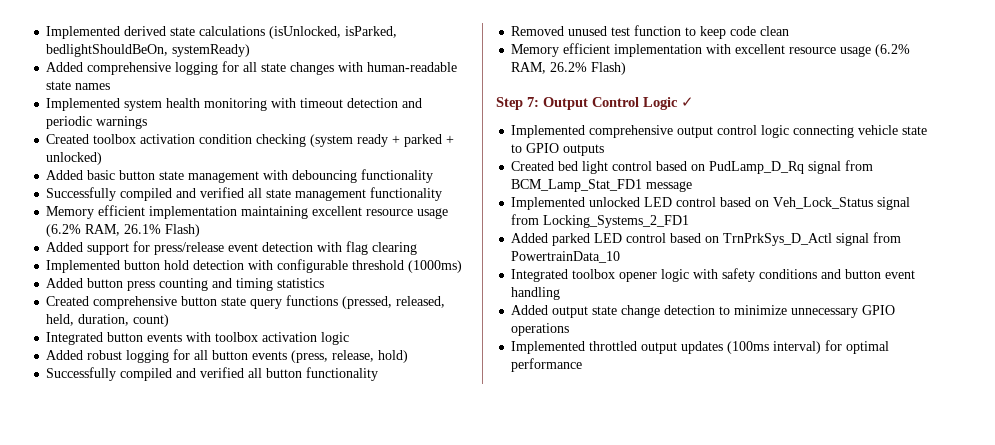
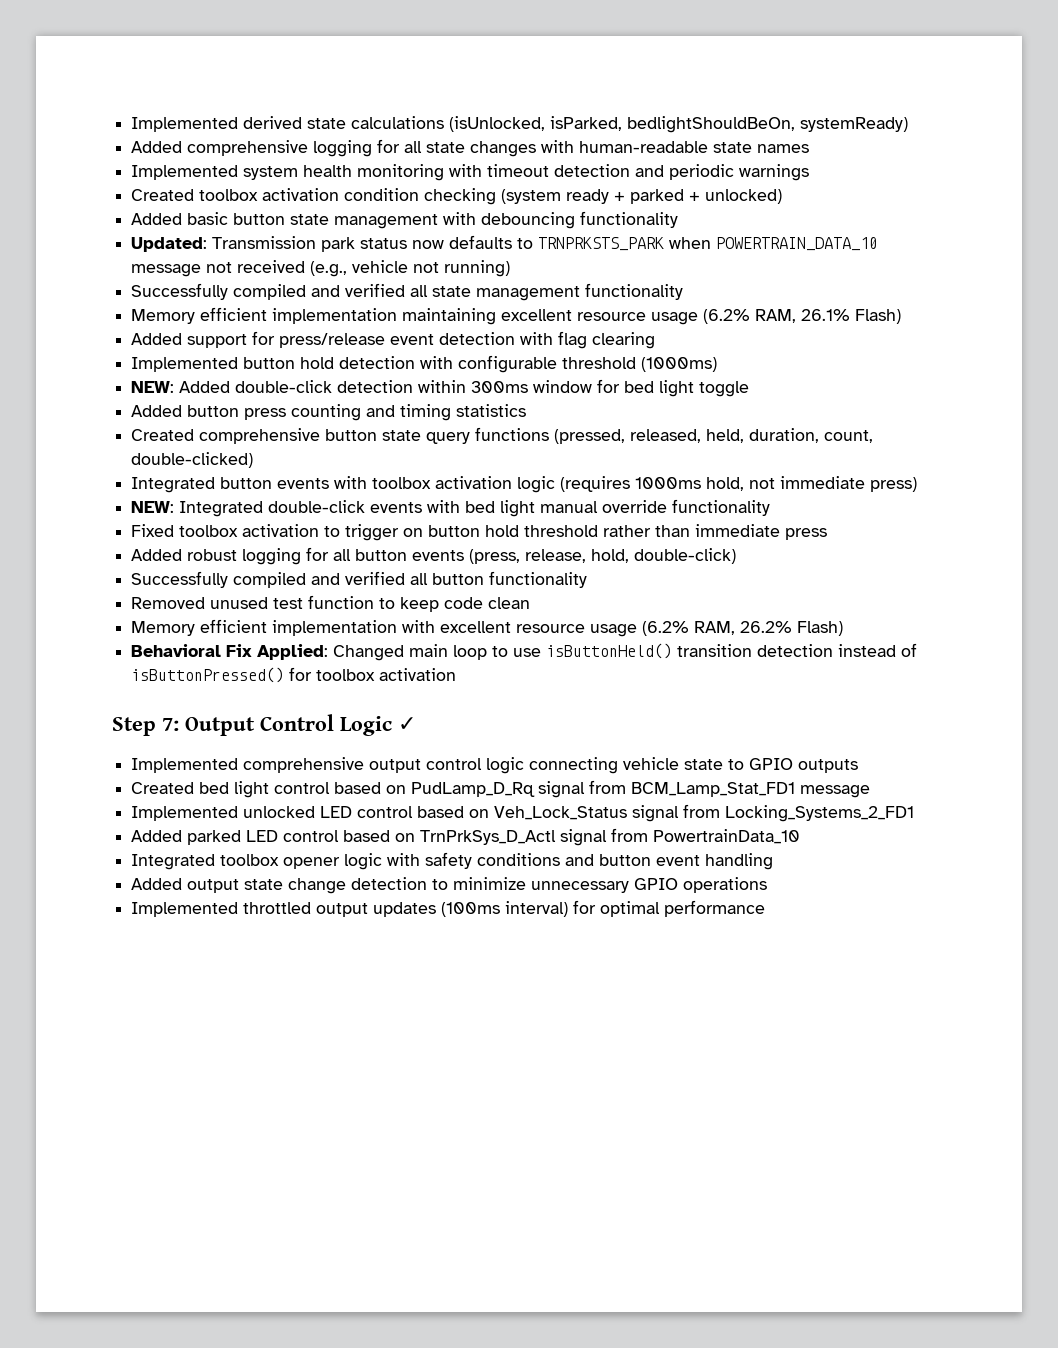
+ Updated: Transmission park status now defaults to TRNPRKSTS_PARK when POWERTRAIN_DATA_10 message not received (e.g., vehicle not running)
+ NEW: Added double-click detection within 300ms window for bed light toggle
- Created comprehensive button state query functions (pressed, released, held, duration, count)
+ Created comprehensive button state query functions (pressed, released, held, duration, count, double-clicked)
- Integrated button events with toolbox activation logic
+ Integrated button events with toolbox activation logic (requires 1000ms hold, not immediate press)
+ NEW: Integrated double-click events with bed light manual override functionality
+ Fixed toolbox activation to trigger on button hold threshold rather than immediate press
- Added robust logging for all button events (press, release, hold)
+ Added robust logging for all button events (press, release, hold, double-click)
+ Behavioral Fix Applied: Changed main loop to use isButtonHeld() transition detection instead of isButtonPressed() for toolbox activation

